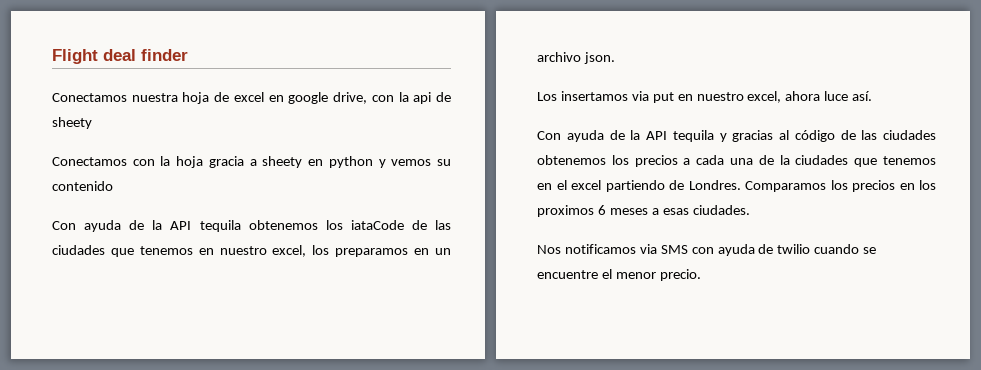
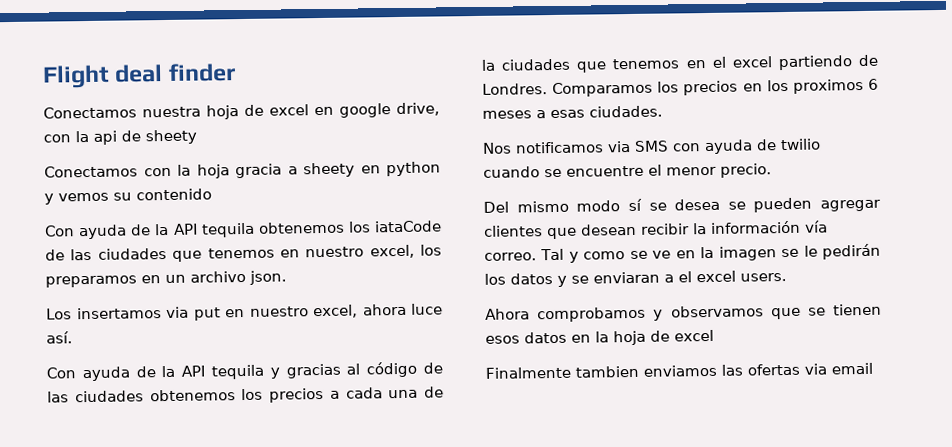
+ Del mismo modo sí se desea se pueden agregar clientes que desean recibir la información vía correo. Tal y como se ve en la imagen se le pedirán los datos y se enviaran a el excel users.
+ Ahora comprobamos y observamos que se tienen esos datos en la hoja de excel
+ Finalmente tambien enviamos las ofertas via email

